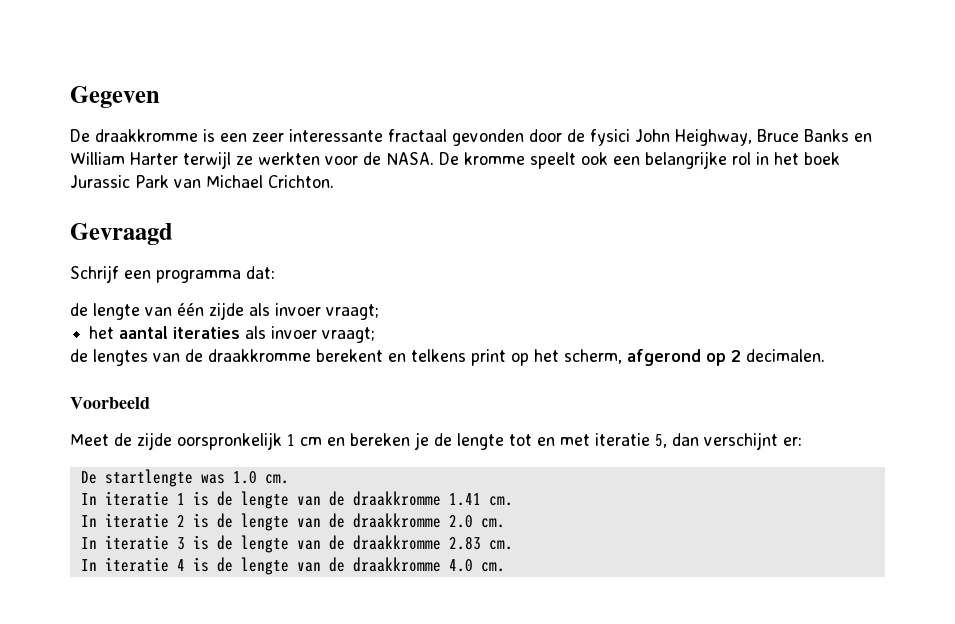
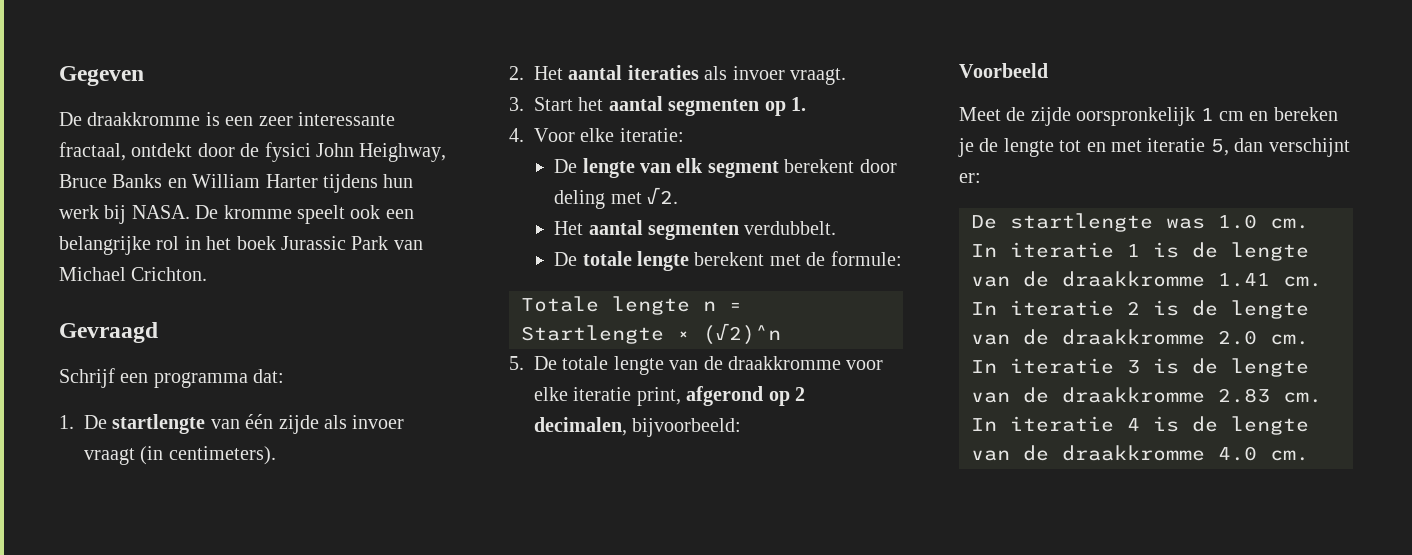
- De draakkromme is een zeer interessante fractaal gevonden door de fysici John Heighway, Bruce Banks en William Harter terwijl ze werkten voor de NASA.
+ De draakkromme is een zeer interessante fractaal, ontdekt door de fysici John Heighway, Bruce Banks en William Harter tijdens hun werk bij NASA.
- de lengte van één zijde als invoer vraagt;
- het aantal iteraties als invoer vraagt;
- de lengtes van de draakkromme berekent en telkens print op het scherm, afgerond op 2 decimalen.
+ 1. De startlengte van één zijde als invoer vraagt (in centimeters).
+ 2. Het aantal iteraties als invoer vraagt.
+ 3. Start het aantal segmenten op 1.
+ 4. Voor elke iteratie:
+ De lengte van elk segment berekent door deling met √2.
+ Het aantal segmenten verdubbelt.
+ De totale lengte berekent met de formule:
+ Totale lengte n = Startlengte × (√2)^n
+ 5. De totale lengte van de draakkromme voor elke iteratie print, afgerond op 2 decimalen, bijvoorbeeld:

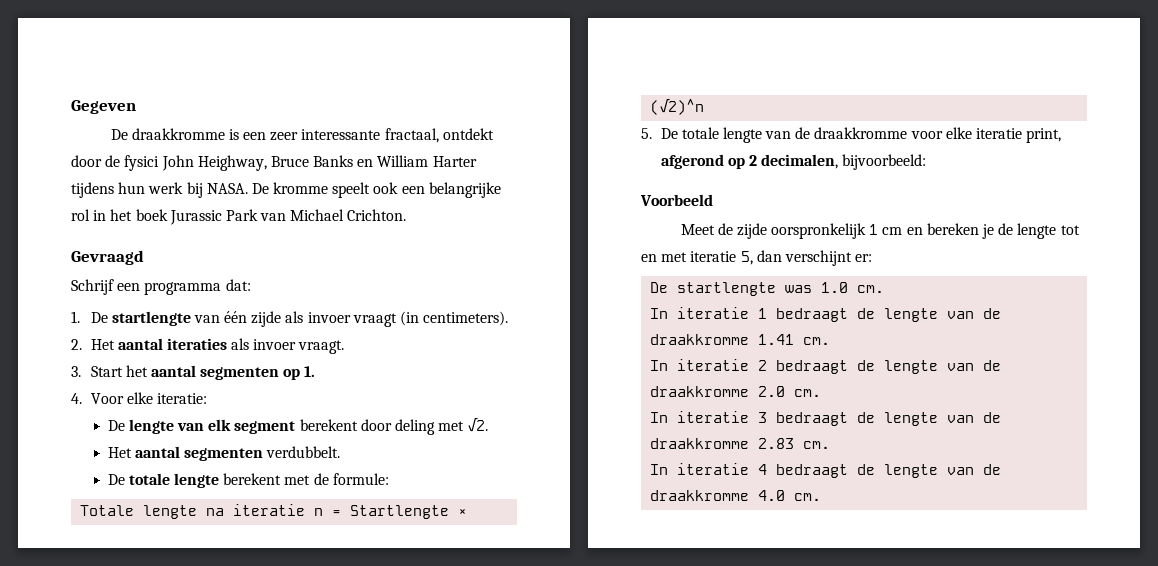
- Totale lengte n = Startlengte × (√2)^n
+ Totale lengte na iteratie n = Startlengte × (√2)^n
- In iteratie 1 is de lengte van de draakkromme 1.41 cm.
+ In iteratie 1 bedraagt de lengte van de draakkromme 1.41 cm.
- In iteratie 2 is de lengte van de draakkromme 2.0 cm.
+ In iteratie 2 bedraagt de lengte van de draakkromme 2.0 cm.
- In iteratie 3 is de lengte van de draakkromme 2.83 cm.
+ In iteratie 3 bedraagt de lengte van de draakkromme 2.83 cm.
- In iteratie 4 is de lengte van de draakkromme 4.0 cm.
+ In iteratie 4 bedraagt de lengte van de draakkromme 4.0 cm.

